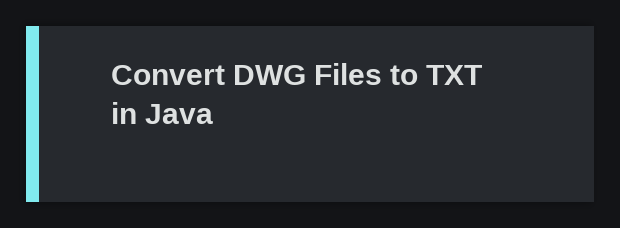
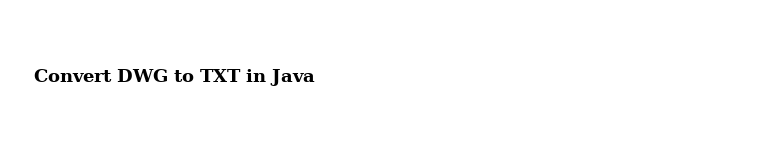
- Convert DWG Files to TXT in Java
+ Convert DWG to TXT in Java

